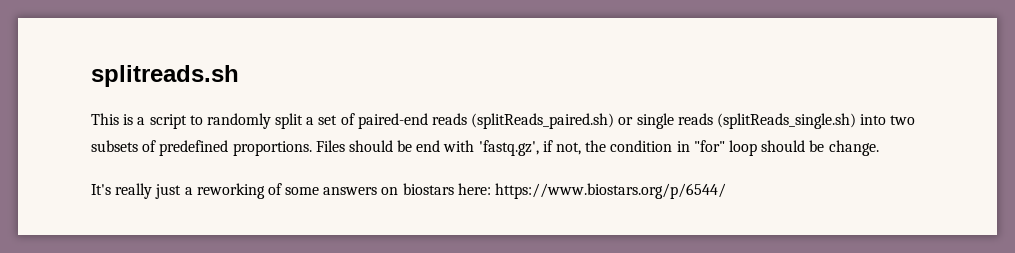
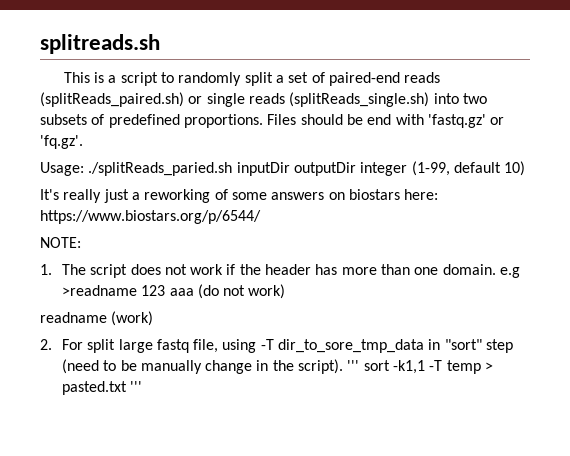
- Files should be end with 'fastq.gz', if not, the condition in "for" loop should be change.
+ Files should be end with 'fastq.gz' or 'fq.gz'.
+ Usage: ./splitReads_paried.sh inputDir outputDir integer (1-99, default 10)
+ NOTE:
+ 1. The script does not work if the header has more than one domain. e.g >readname 123 aaa (do not work)
+ readname (work)
+ 2. For split large fastq file, using -T dir_to_sore_tmp_data in "sort" step (need to be manually change in the script). ''' sort -k1,1 -T temp > pasted.txt '''

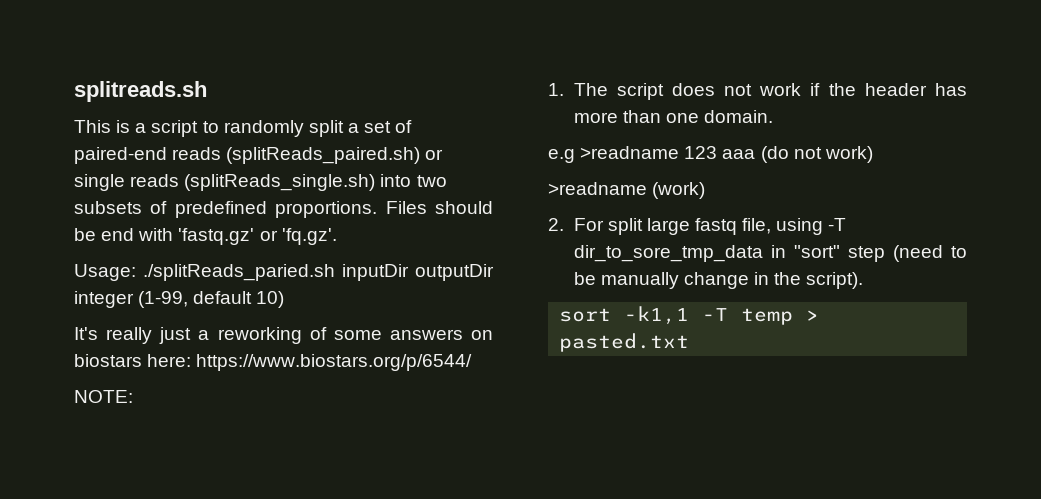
- 1. The script does not work if the header has more than one domain. e.g >readname 123 aaa (do not work)
+ 1. The script does not work if the header has more than one domain.
+ e.g >readname 123 aaa (do not work)
- readname (work)
+ >readname (work)
- 2. For split large fastq file, using -T dir_to_sore_tmp_data in "sort" step (need to be manually change in the script). ''' sort -k1,1 -T temp > pasted.txt '''
+ 2. For split large fastq file, using -T dir_to_sore_tmp_data in "sort" step (need to be manually change in the script).
+ sort -k1,1 -T temp > pasted.txt

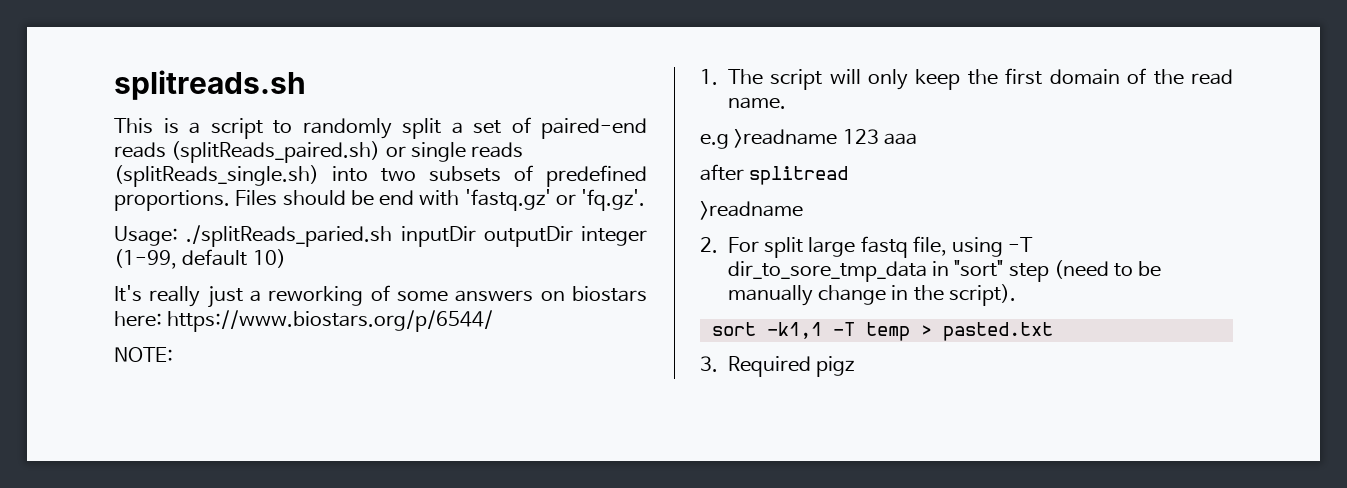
- 1. The script does not work if the header has more than one domain.
+ 1. The script will only keep the first domain of the read name.
- e.g >readname 123 aaa (do not work)
- >readname (work)
+ e.g >readname 123 aaa
+ after splitread
+ >readname
+ 3. Required pigz

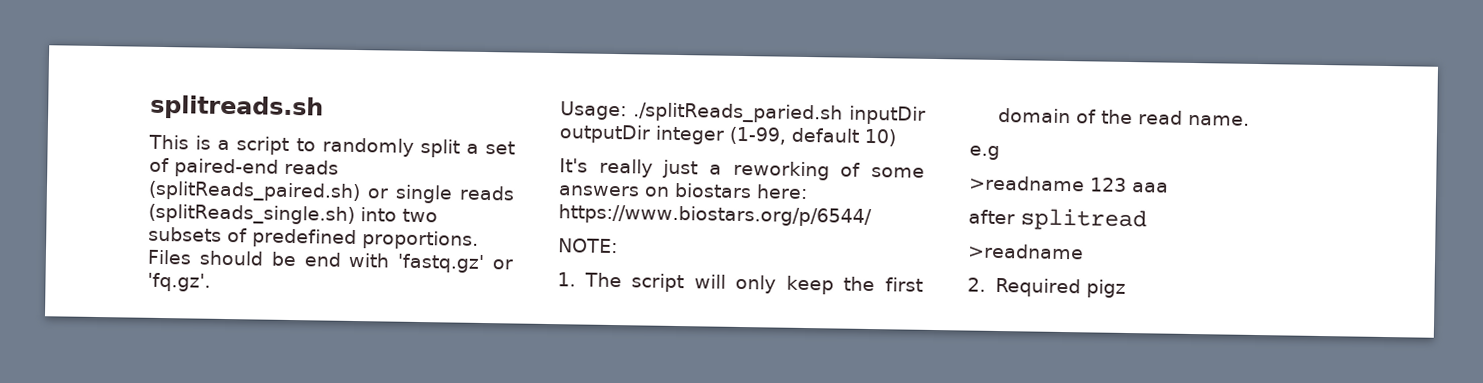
- e.g >readname 123 aaa
+ e.g
+ >readname 123 aaa
- 2. For split large fastq file, using -T dir_to_sore_tmp_data in "sort" step (need to be manually change in the script).
- sort -k1,1 -T temp > pasted.txt
- 3. Required pigz
+ 2. Required pigz

